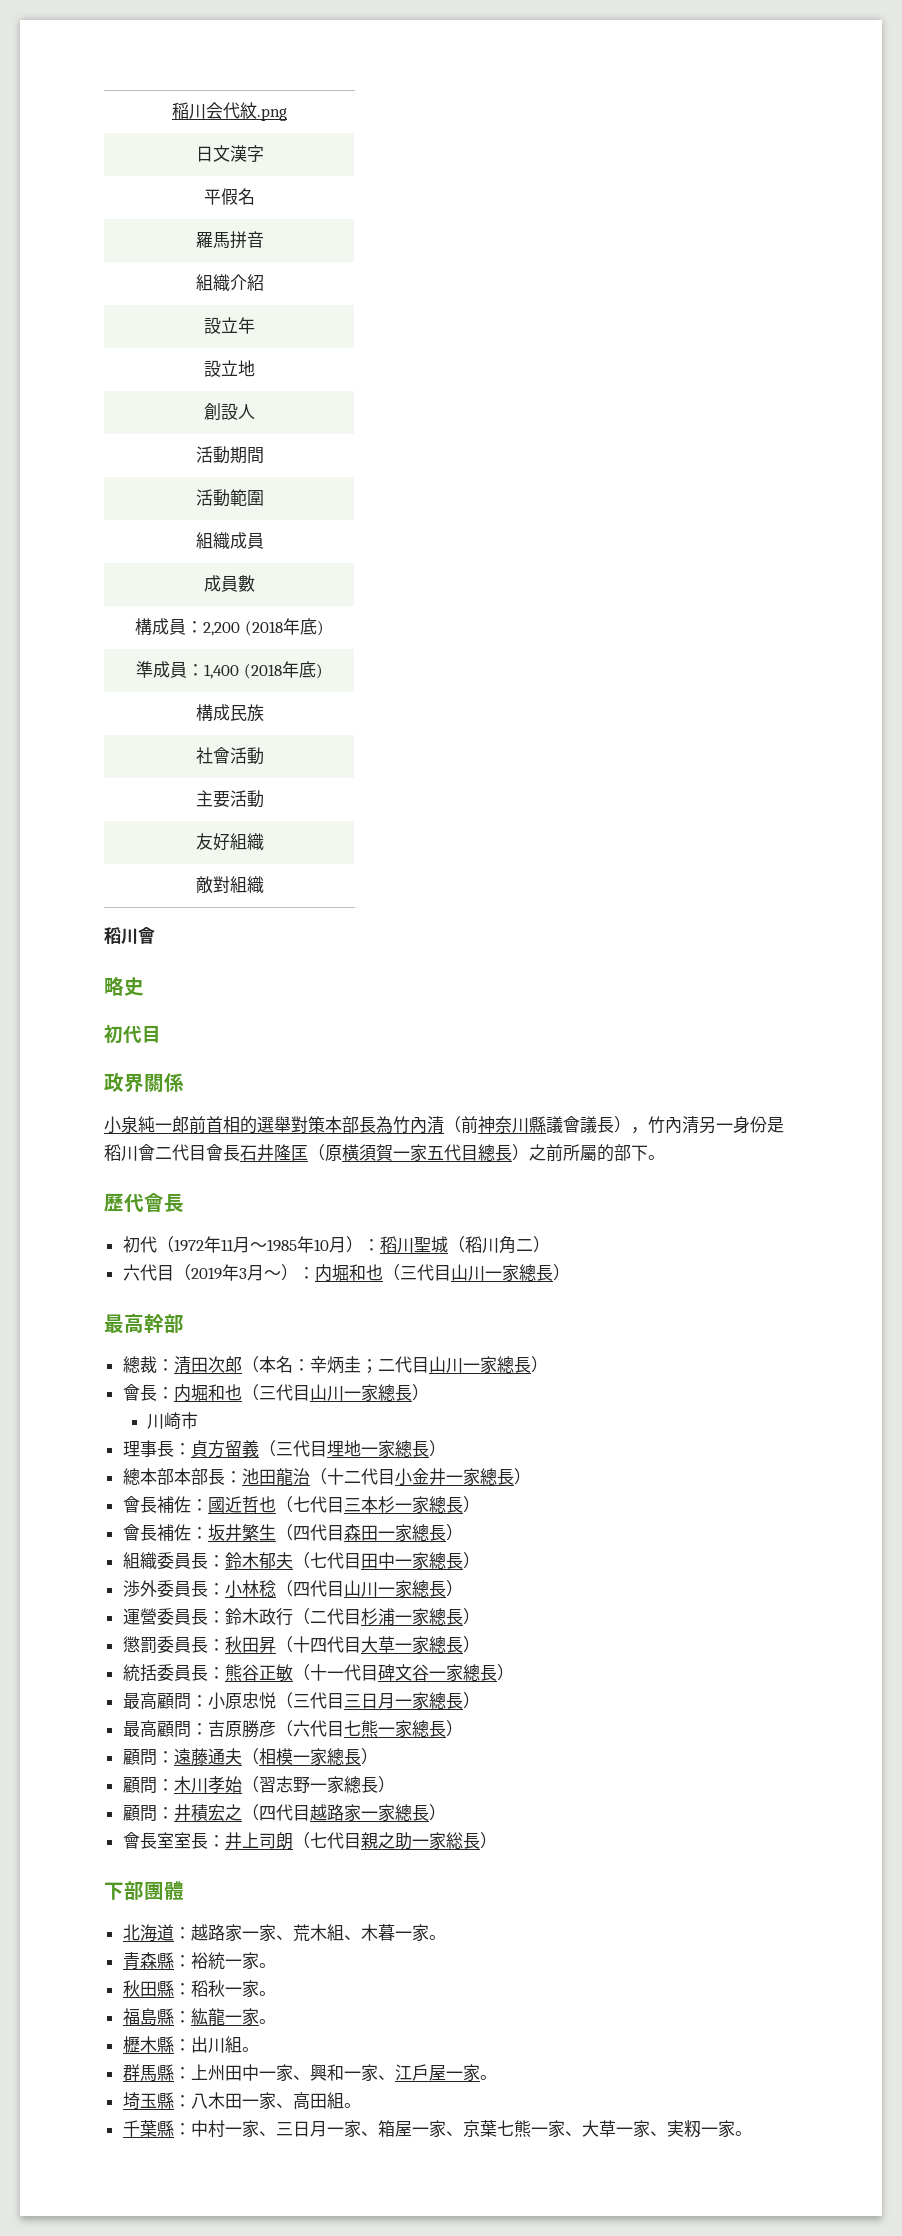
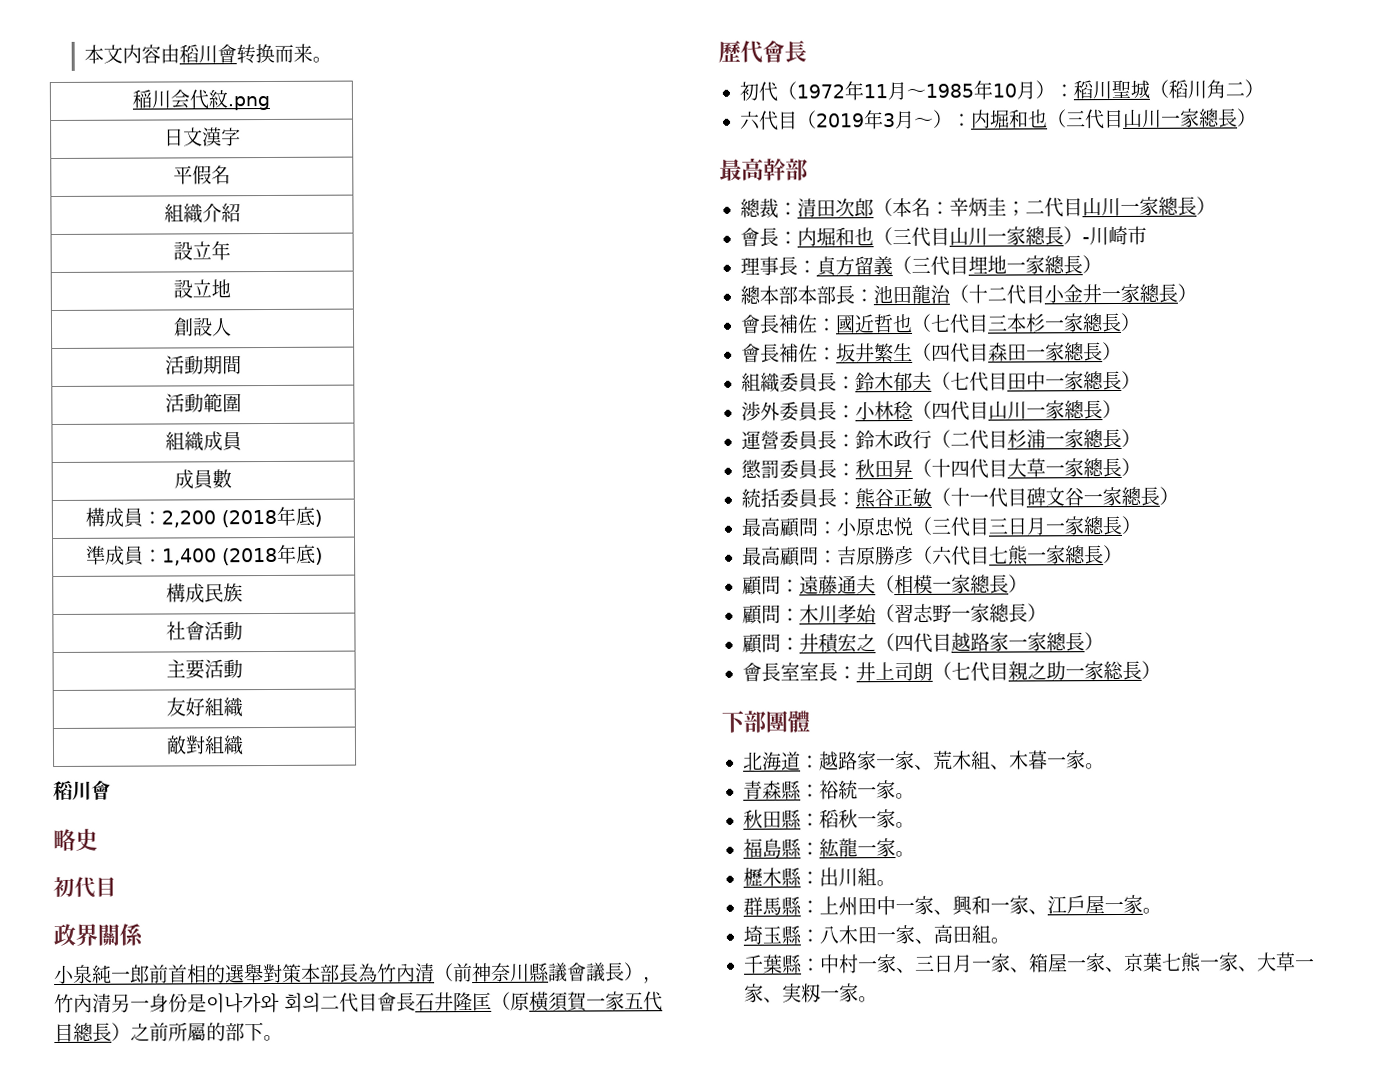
+ 本文内容由稻川會转换而来。
- 羅馬拼音
- 小泉純一郎前首相的選舉對策本部長為竹內清（前神奈川縣議會議長），竹內清另一身份是稻川會二代目會長石井隆匡（原橫須賀一家五代目總長）之前所屬的部下。
+ 小泉純一郎前首相的選舉對策本部長為竹內清（前神奈川縣議會議長），竹內清另一身份是이나가와 회의二代目會長石井隆匡（原橫須賀一家五代目總長）之前所屬的部下。
- 會長：内堀和也（三代目山川一家總長）
- 川崎市
+ 會長：内堀和也（三代目山川一家總長）-川崎市

